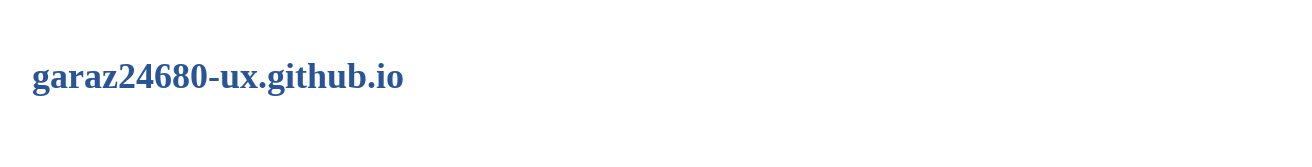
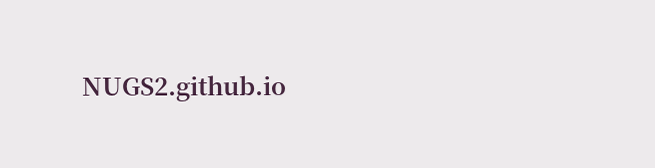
- garaz24680-ux.github.io
+ NUGS2.github.io

